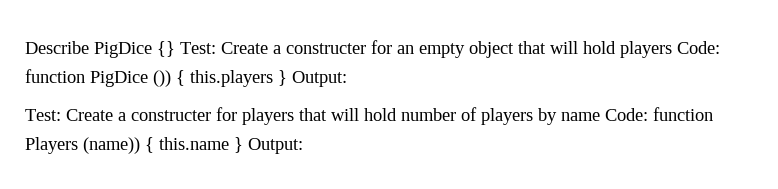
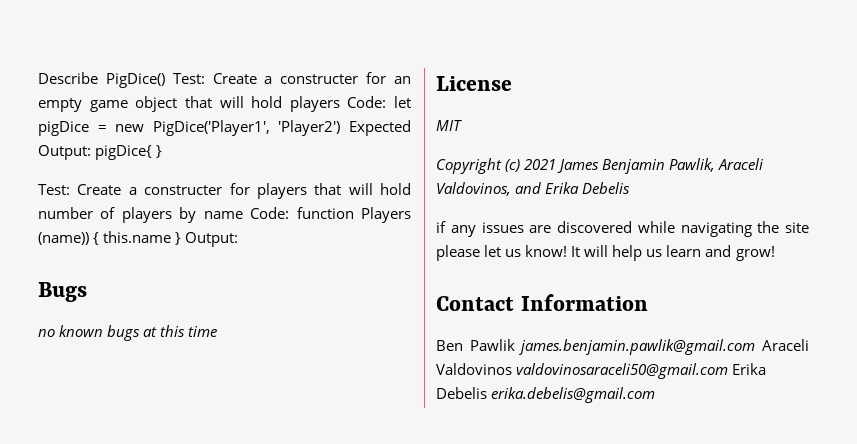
- Describe PigDice {} Test: Create a constructer for an empty object that will hold players Code: function PigDice ()) { this.players } Output:
+ Describe PigDice() Test: Create a constructer for an empty game object that will hold players Code: let pigDice = new PigDice('Player1', 'Player2') Expected Output: pigDice{ }
+ Bugs
+ no known bugs at this time
+ License
+ MIT
+ Copyright (c) 2021 James Benjamin Pawlik, Araceli Valdovinos, and Erika Debelis
+ if any issues are discovered while navigating the site please let us know! It will help us learn and grow!
+ Contact Information
+ Ben Pawlik james.benjamin.pawlik@gmail.com Araceli Valdovinos valdovinosaraceli50@gmail.com Erika Debelis erika.debelis@gmail.com

